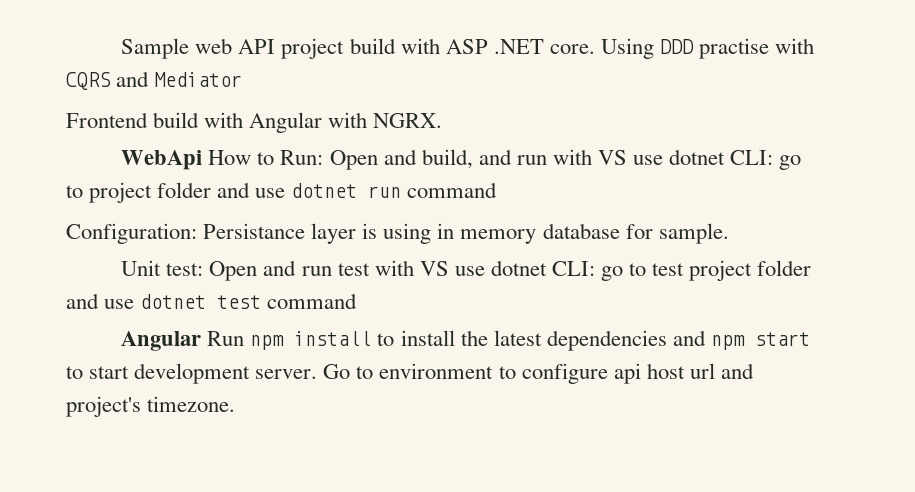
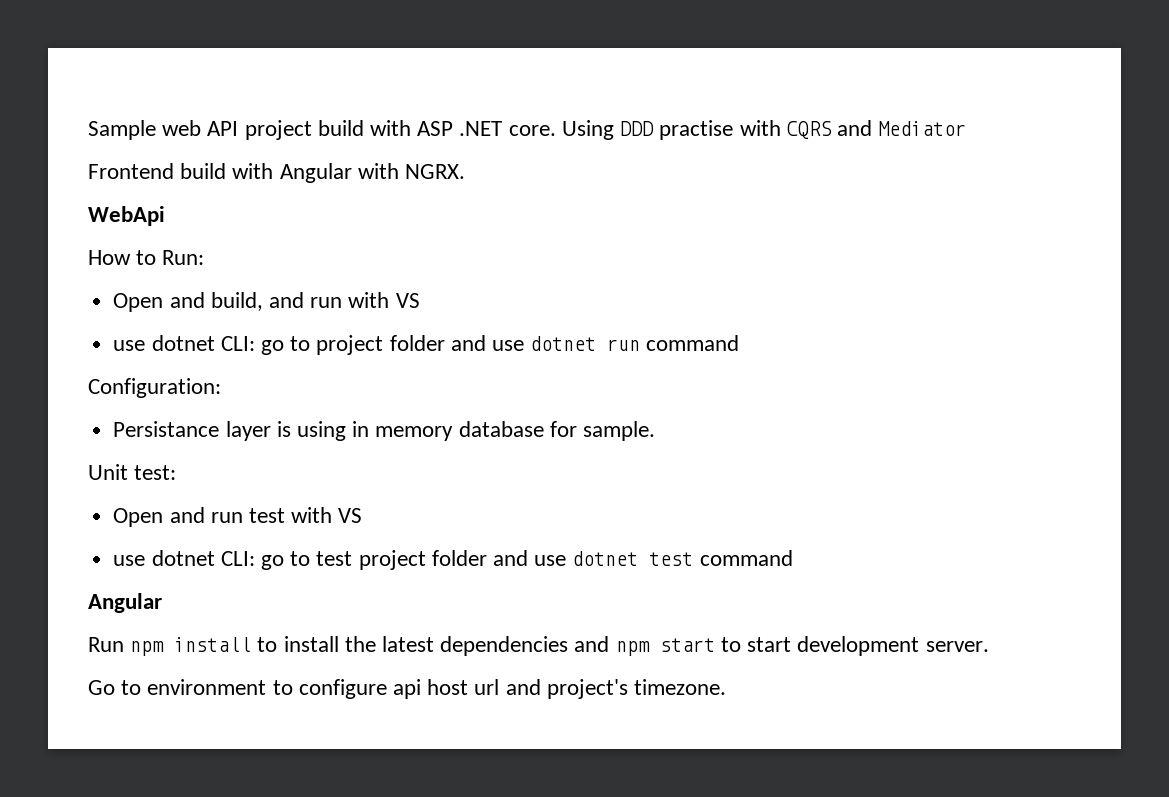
- WebApi How to Run: Open and build, and run with VS use dotnet CLI: go to project folder and use dotnet run command
+ WebApi
+ How to Run:
+ Open and build, and run with VS
+ use dotnet CLI: go to project folder and use dotnet run command
- Configuration: Persistance layer is using in memory database for sample.
+ Configuration:
+ Persistance layer is using in memory database for sample.
- Unit test: Open and run test with VS use dotnet CLI: go to test project folder and use dotnet test command
- Angular Run npm install to install the latest dependencies and npm start to start development server. Go to environment to configure api host url and project's timezone.
+ Unit test:
+ Open and run test with VS
+ use dotnet CLI: go to test project folder and use dotnet test command
+ Angular
+ Run npm install to install the latest dependencies and npm start to start development server.
+ Go to environment to configure api host url and project's timezone.

